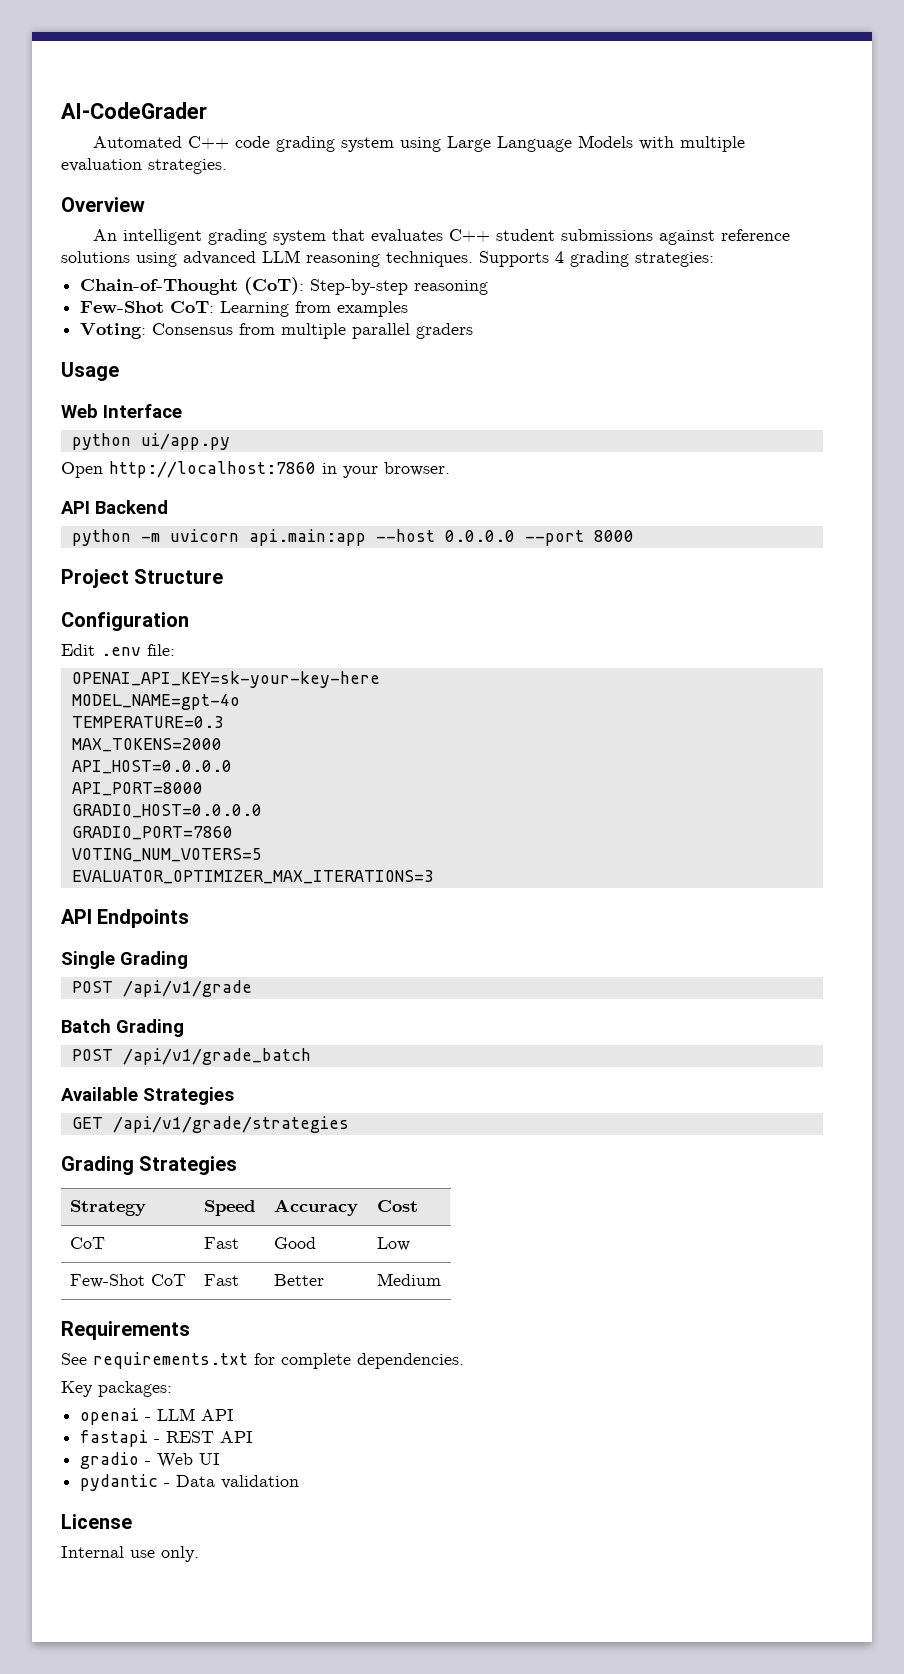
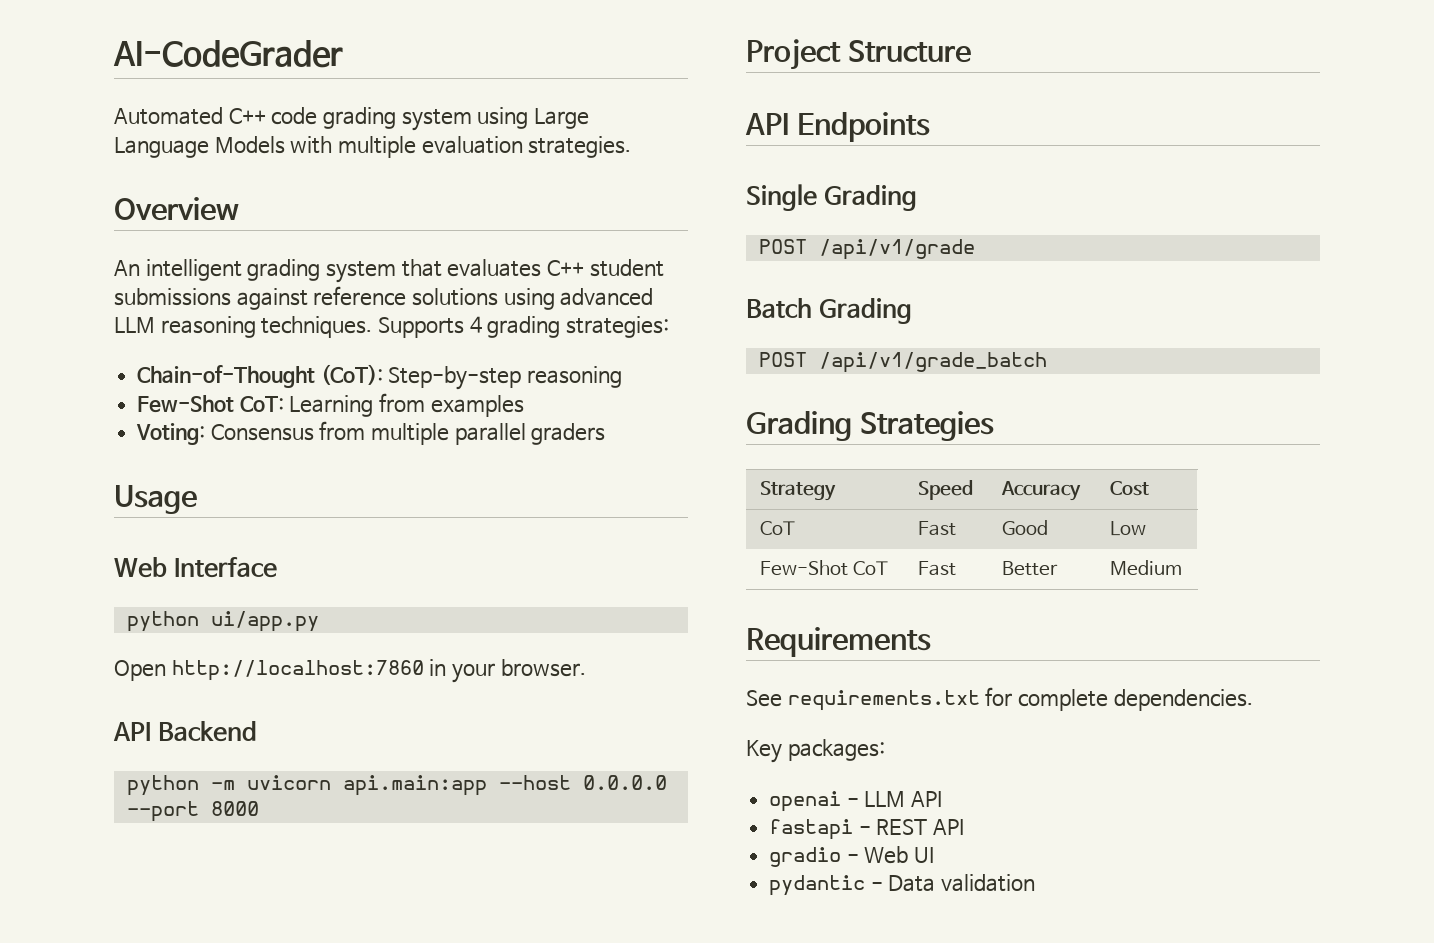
- Configuration
- Edit .env file:
- OPENAI_API_KEY=sk-your-key-here
- MODEL_NAME=gpt-4o
- TEMPERATURE=0.3
- MAX_TOKENS=2000
- API_HOST=0.0.0.0
- API_PORT=8000
- GRADIO_HOST=0.0.0.0
- GRADIO_PORT=7860
- VOTING_NUM_VOTERS=5
- EVALUATOR_OPTIMIZER_MAX_ITERATIONS=3
- Available Strategies
- GET /api/v1/grade/strategies
- License
- Internal use only.

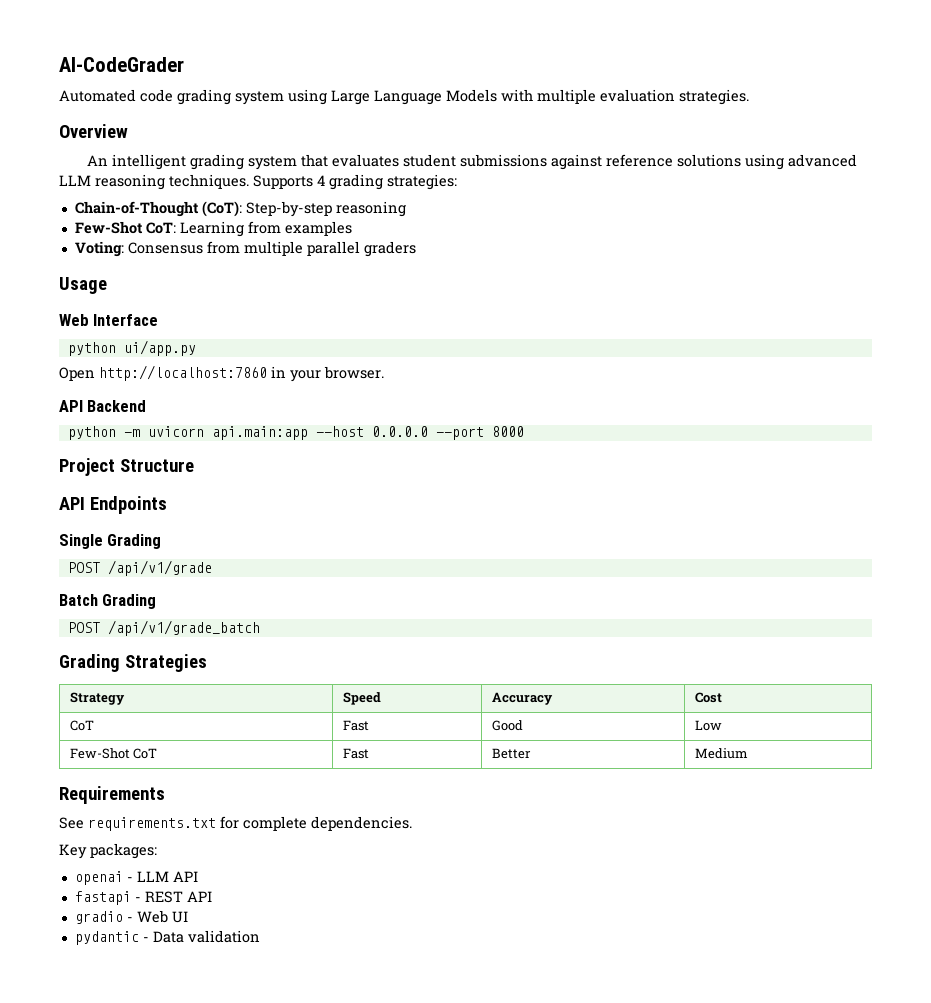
- Automated C++ code grading system using Large Language Models with multiple evaluation strategies.
+ Automated code grading system using Large Language Models with multiple evaluation strategies.
- An intelligent grading system that evaluates C++ student submissions against reference solutions using advanced LLM reasoning techniques.
+ An intelligent grading system that evaluates student submissions against reference solutions using advanced LLM reasoning techniques.

